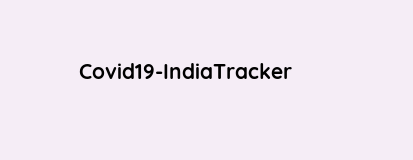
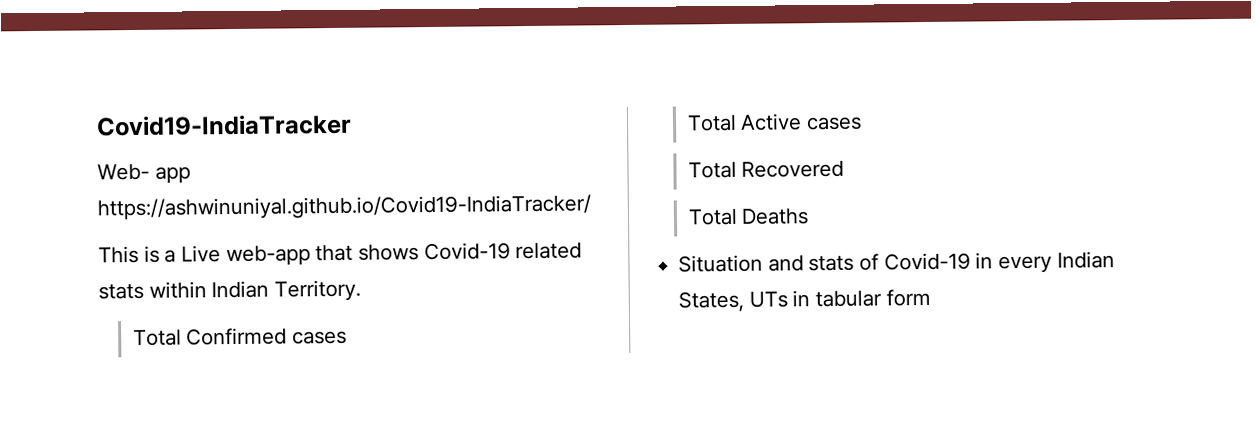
+ Web- app https://ashwinuniyal.github.io/Covid19-IndiaTracker/
+ This is a Live web-app that shows Covid-19 related stats within Indian Territory.
+ Total Confirmed cases
+ Total Active cases
+ Total Recovered
+ Total Deaths
+ Situation and stats of Covid-19 in every Indian States, UTs in tabular form

